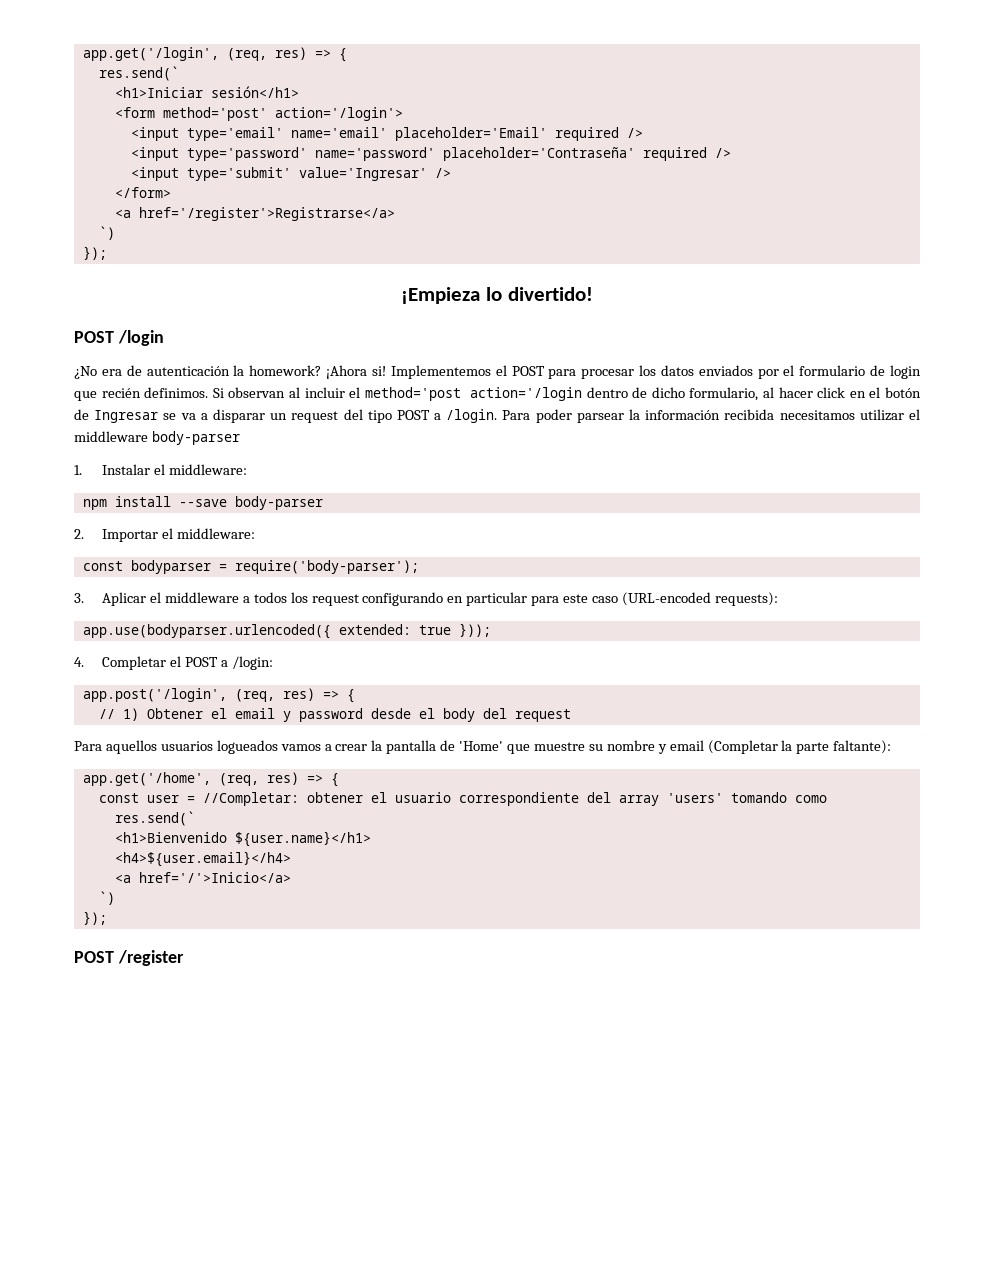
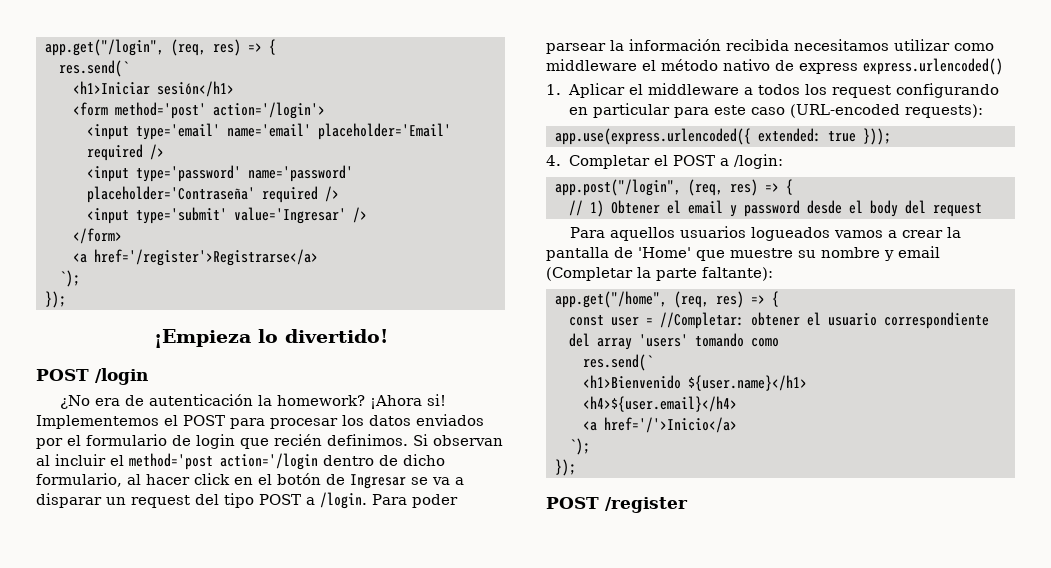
- app.get('/login', (req, res) => {
+ app.get("/login", (req, res) => {
  <a href='/register'>Registrarse</a>
- `)
+ `);
- Para poder parsear la información recibida necesitamos utilizar el middleware body-parser
- 1. Instalar el middleware:
- npm install --save body-parser
- 2. Importar el middleware:
- const bodyparser = require('body-parser');
- 3. Aplicar el middleware a todos los request configurando en particular para este caso (URL-encoded requests):
+ Para poder parsear la información recibida necesitamos utilizar como middleware el método nativo de express express.urlencoded()
+ 1. Aplicar el middleware a todos los request configurando en particular para este caso (URL-encoded requests):
- app.use(bodyparser.urlencoded({ extended: true }));
+ app.use(express.urlencoded({ extended: true }));
- app.post('/login', (req, res) => {
+ app.post("/login", (req, res) => {
- app.get('/home', (req, res) => {
+ app.get("/home", (req, res) => {
  <a href='/'>Inicio</a>
- `)
+ `);

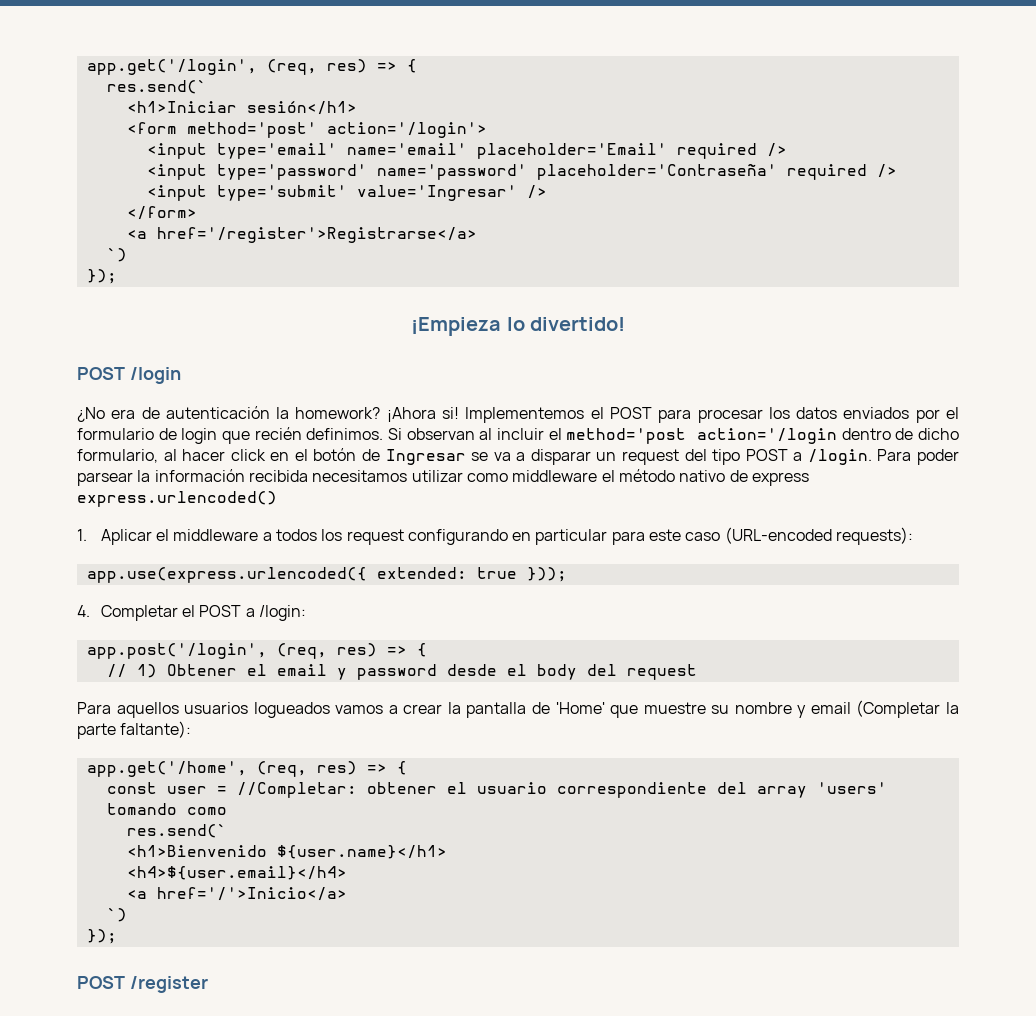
- app.get("/login", (req, res) => {
+ app.get('/login', (req, res) => {
  <a href='/register'>Registrarse</a>
- `);
+ `)
- app.post("/login", (req, res) => {
+ app.post('/login', (req, res) => {
- app.get("/home", (req, res) => {
+ app.get('/home', (req, res) => {
  <a href='/'>Inicio</a>
- `);
+ `)

